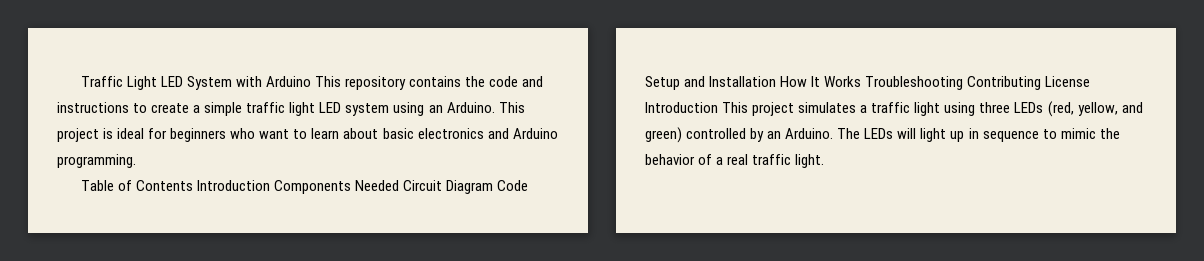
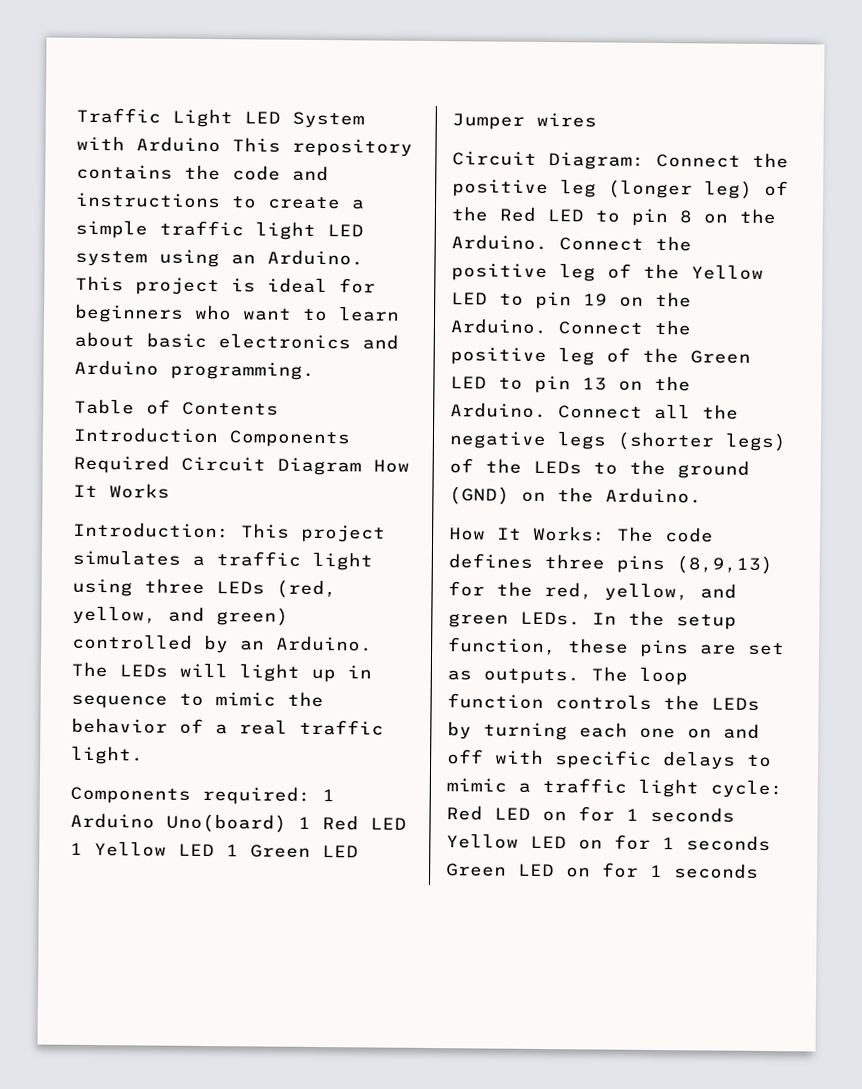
- Table of Contents Introduction Components Needed Circuit Diagram Code Setup and Installation How It Works Troubleshooting Contributing License Introduction This project simulates a traffic light using three LEDs (red, yellow, and green) controlled by an Arduino.
+ Table of Contents Introduction Components Required Circuit Diagram How It Works
+ Introduction: This project simulates a traffic light using three LEDs (red, yellow, and green) controlled by an Arduino.
+ Components required: 1 Arduino Uno(board) 1 Red LED 1 Yellow LED 1 Green LED Jumper wires
+ Circuit Diagram: Connect the positive leg (longer leg) of the Red LED to pin 8 on the Arduino. Connect the positive leg of the Yellow LED to pin 19 on the Arduino. Connect the positive leg of the Green LED to pin 13 on the Arduino. Connect all the negative legs (shorter legs) of the LEDs to the ground (GND) on the Arduino.
+ How It Works: The code defines three pins (8,9,13) for the red, yellow, and green LEDs. In the setup function, these pins are set as outputs. The loop function controls the LEDs by turning each one on and off with specific delays to mimic a traffic light cycle: Red LED on for 1 seconds Yellow LED on for 1 seconds Green LED on for 1 seconds

